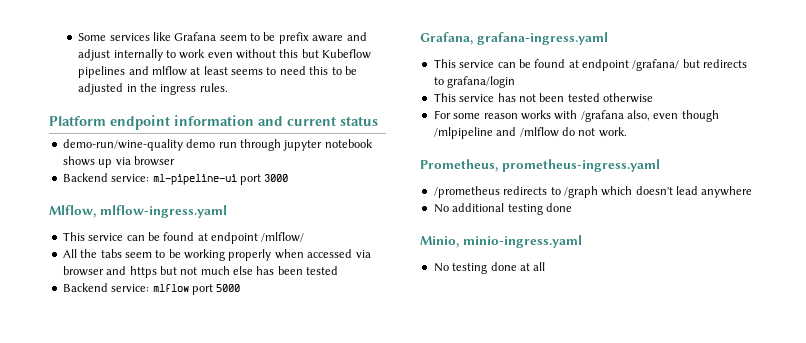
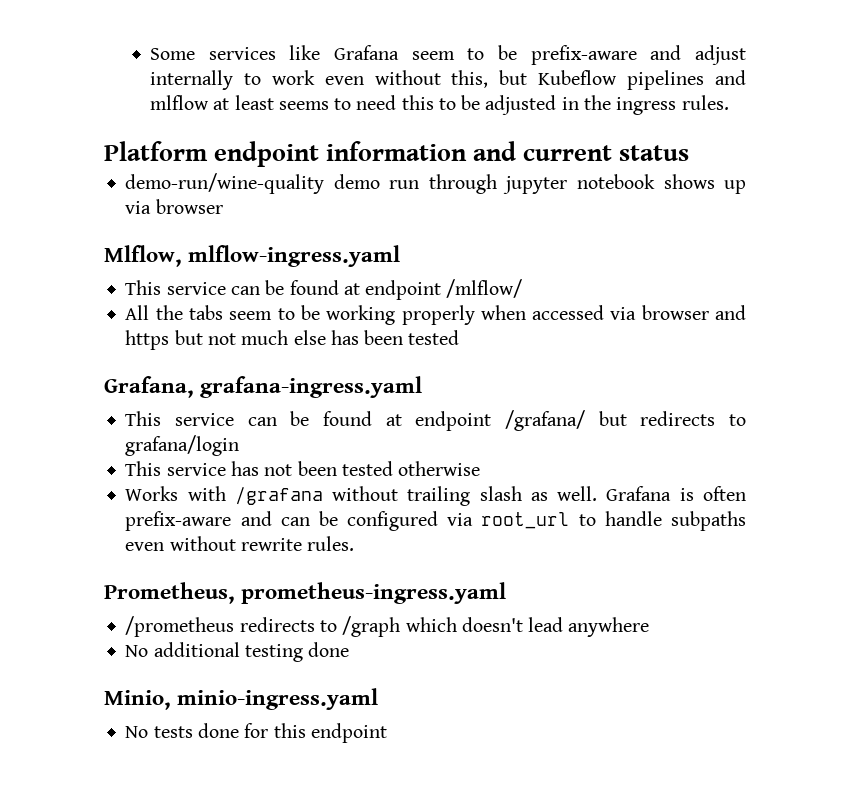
- Some services like Grafana seem to be prefix aware and adjust internally to work even without this but Kubeflow pipelines and mlflow at least seems to need this to be adjusted in the ingress rules.
+ Some services like Grafana seem to be prefix-aware and adjust internally to work even without this, but Kubeflow pipelines and mlflow at least seems to need this to be adjusted in the ingress rules.
- Backend service: ml-pipeline-ui port 3000
- Backend service: mlflow port 5000
- For some reason works with /grafana also, even though /mlpipeline and /mlflow do not work.
+ Works with /grafana without trailing slash as well. Grafana is often prefix-aware and can be configured via root_url to handle subpaths even without rewrite rules.
- No testing done at all
+ No tests done for this endpoint

